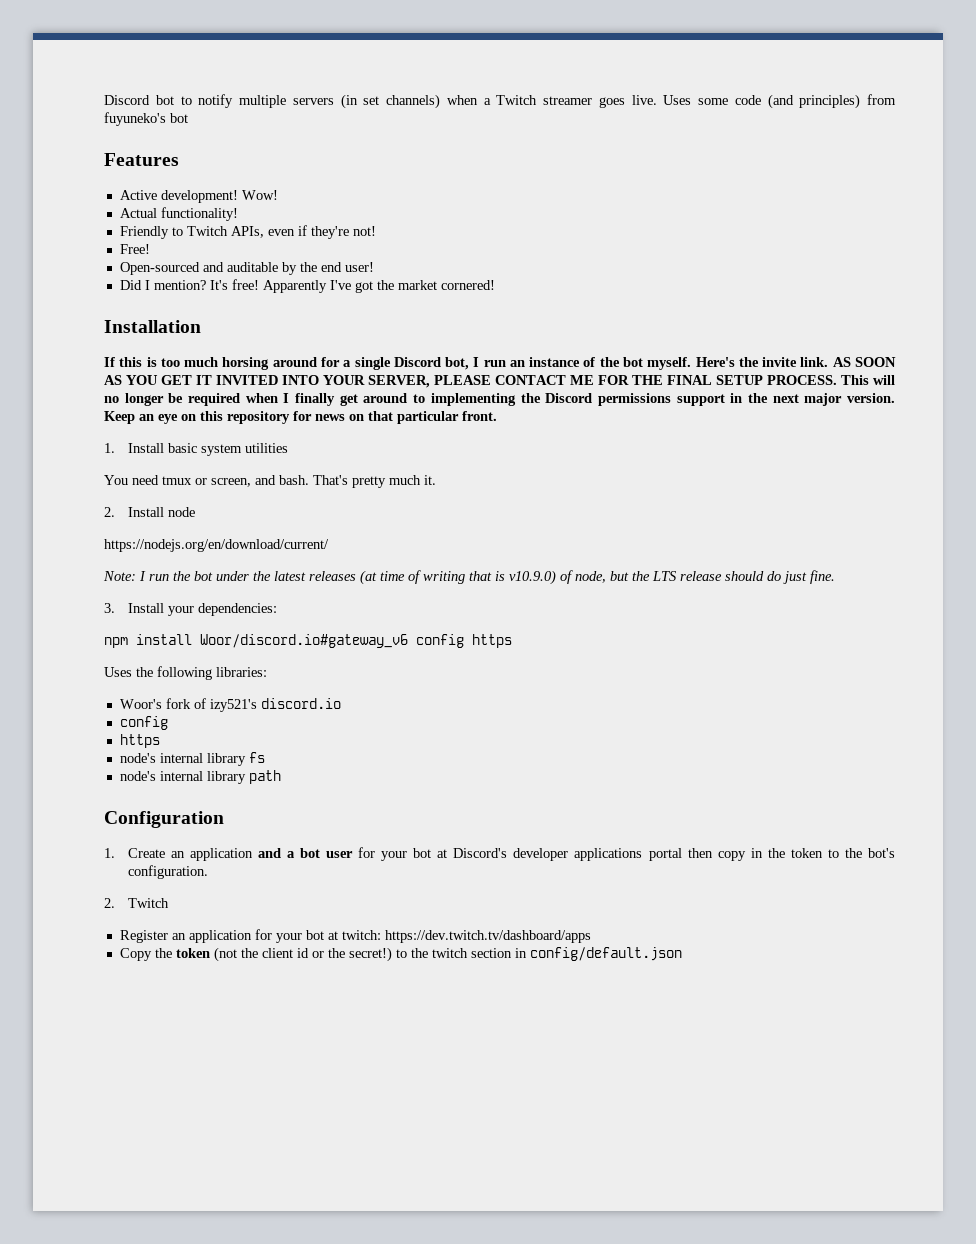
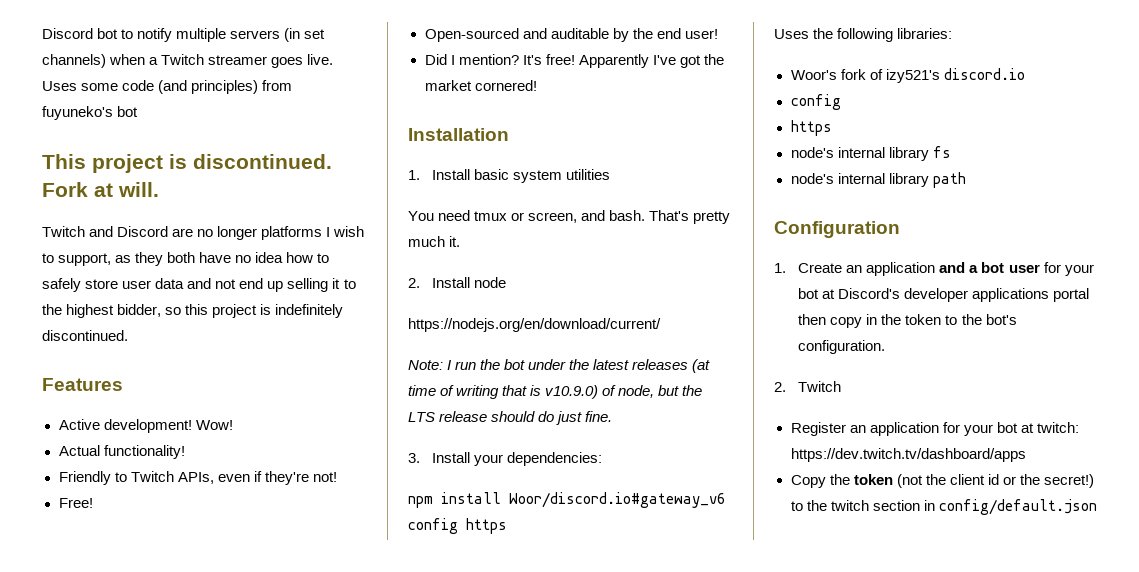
+ This project is discontinued. Fork at will.
+ Twitch and Discord are no longer platforms I wish to support, as they both have no idea how to safely store user data and not end up selling it to the highest bidder, so this project is indefinitely discontinued.
- If this is too much horsing around for a single Discord bot, I run an instance of the bot myself. Here's the invite link. AS SOON AS YOU GET IT INVITED INTO YOUR SERVER, PLEASE CONTACT ME FOR THE FINAL SETUP PROCESS. This will no longer be required when I finally get around to implementing the Discord permissions support in the next major version. Keep an eye on this repository for news on that particular front.

